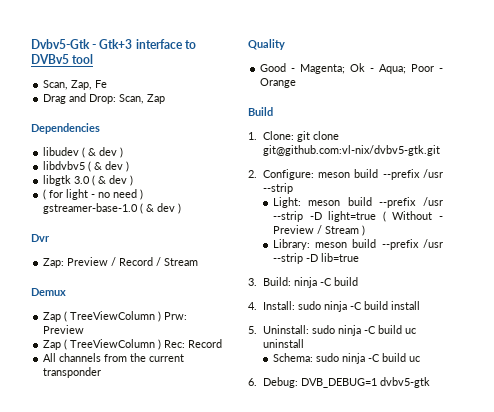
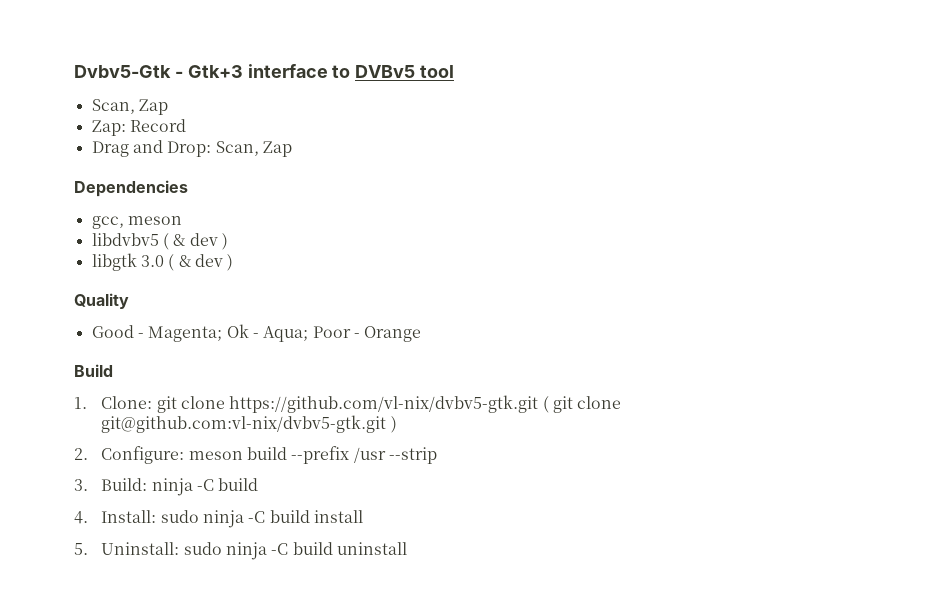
  Dvbv5-Gtk - Gtk+3 interface to DVBv5 tool
- Scan, Zap, Fe
+ Scan, Zap
+ Zap: Record
- libudev ( & dev )
+ gcc, meson
- ( for light - no need ) gstreamer-base-1.0 ( & dev )
- Dvr
- Zap: Preview / Record / Stream
- Demux
- Zap ( TreeViewColumn ) Prw: Preview
- Zap ( TreeViewColumn ) Rec: Record
- All channels from the current transponder
- 1. Clone: git clone git@github.com:vl-nix/dvbv5-gtk.git
+ 1. Clone: git clone https://github.com/vl-nix/dvbv5-gtk.git ( git clone git@github.com:vl-nix/dvbv5-gtk.git )
- Light: meson build --prefix /usr --strip -D light=true ( Without - Preview / Stream )
- Library: meson build --prefix /usr --strip -D lib=true
- 5. Uninstall: sudo ninja -C build uc uninstall
+ 5. Uninstall: sudo ninja -C build uninstall
- Schema: sudo ninja -C build uc
- 6. Debug: DVB_DEBUG=1 dvbv5-gtk

